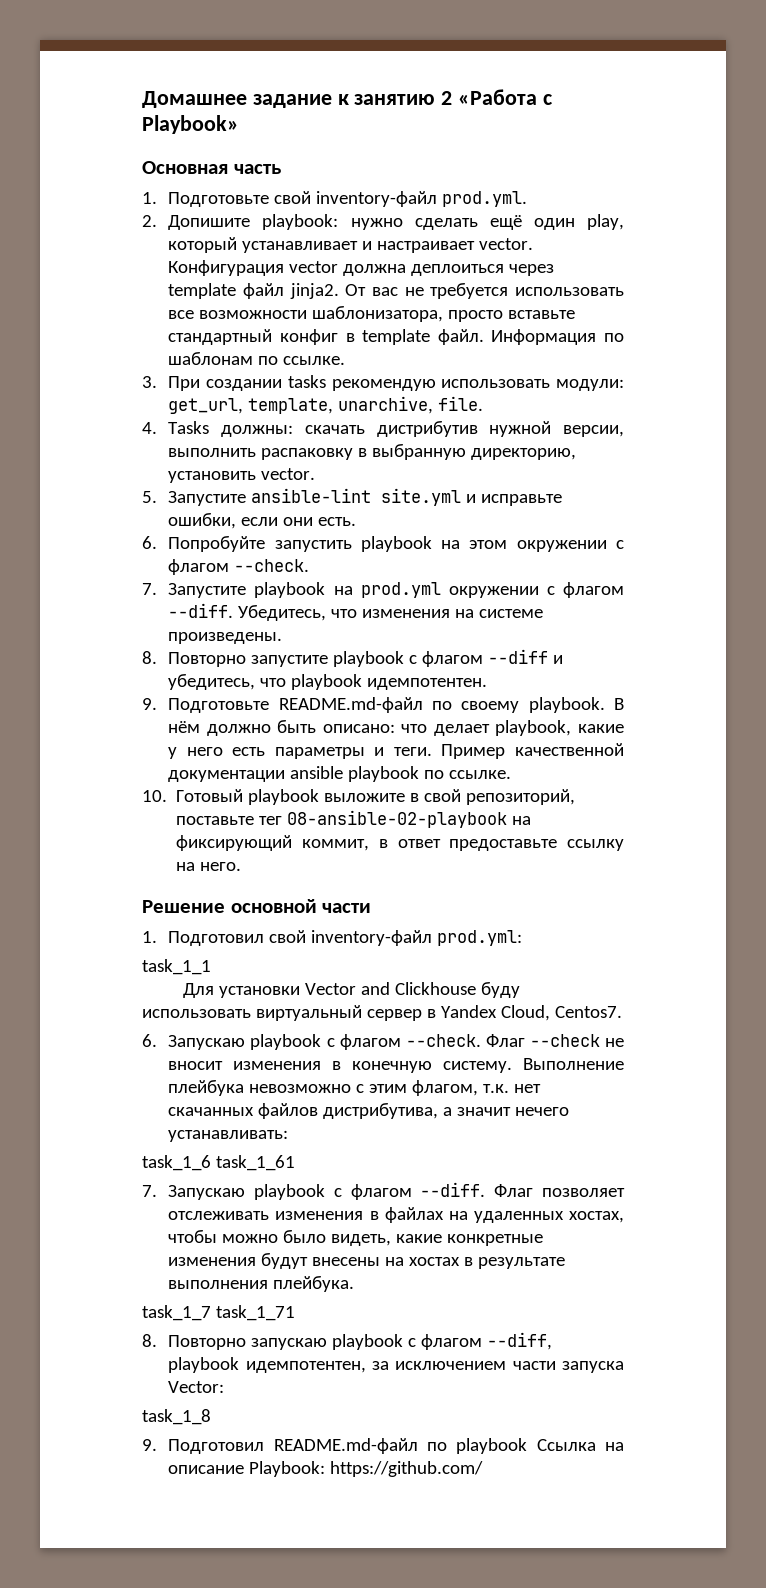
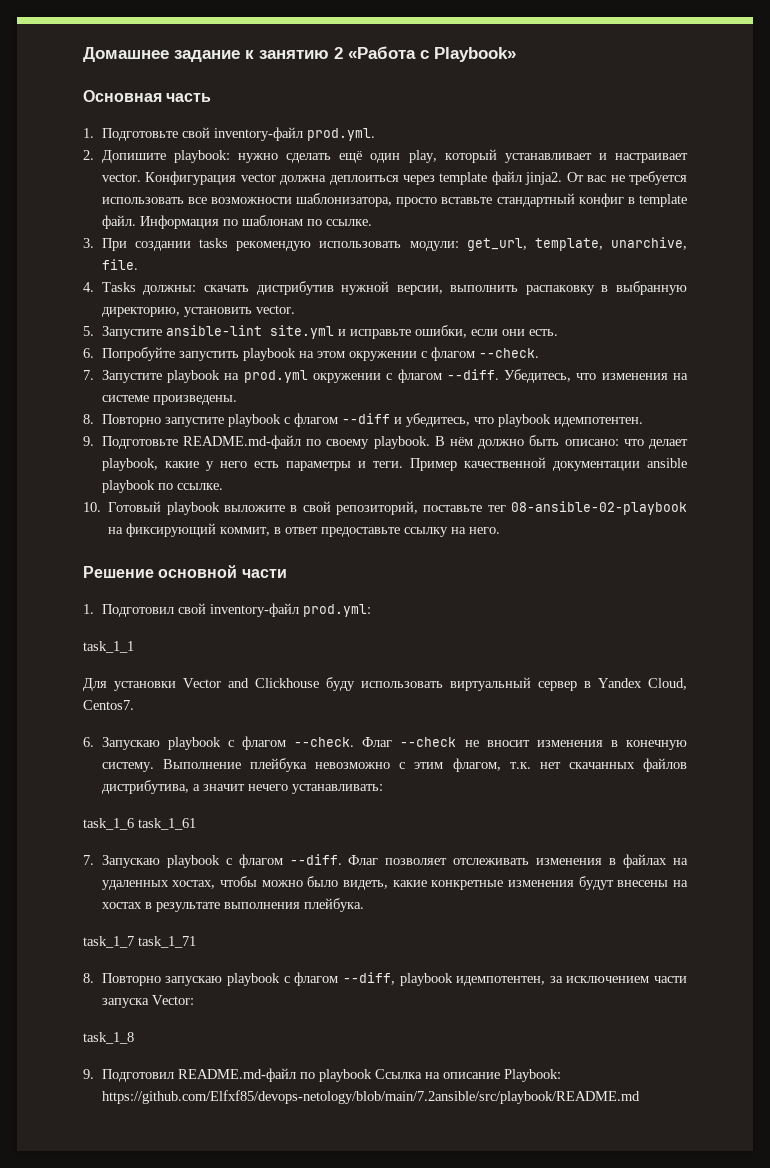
- 9. Подготовил README.md-файл по playbook Ссылка на описание Playbook: https://github.com/
+ 9. Подготовил README.md-файл по playbook Ссылка на описание Playbook: https://github.com/Elfxf85/devops-netology/blob/main/7.2ansible/src/playbook/README.md

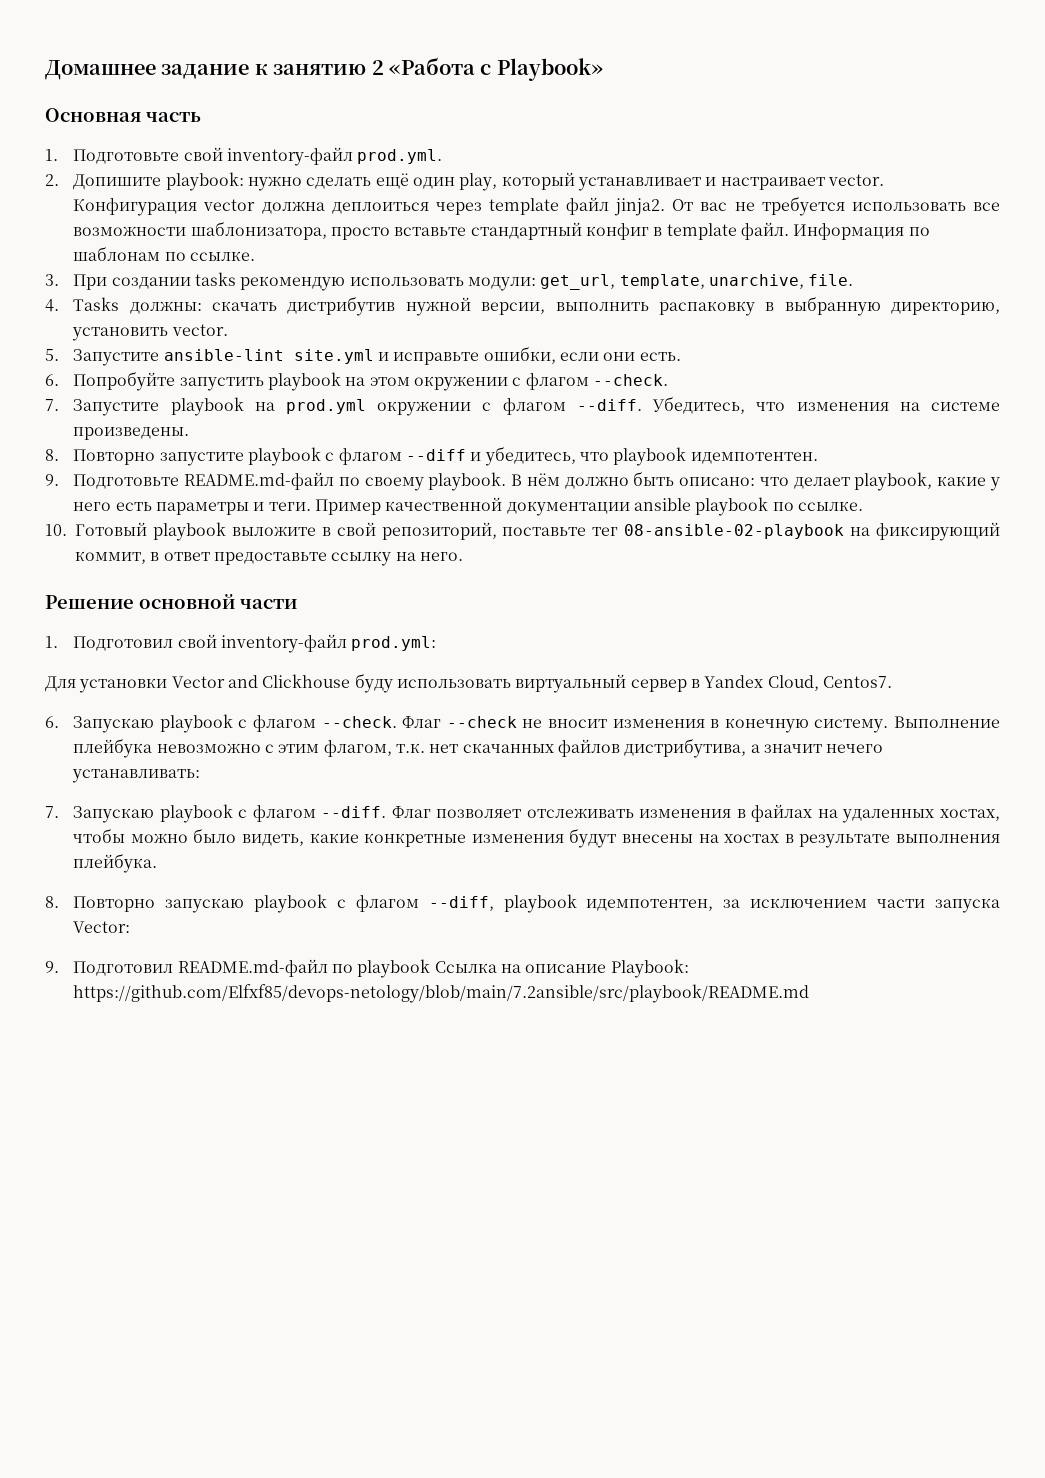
- task_1_1
- task_1_6 task_1_61
- task_1_7 task_1_71
- task_1_8

